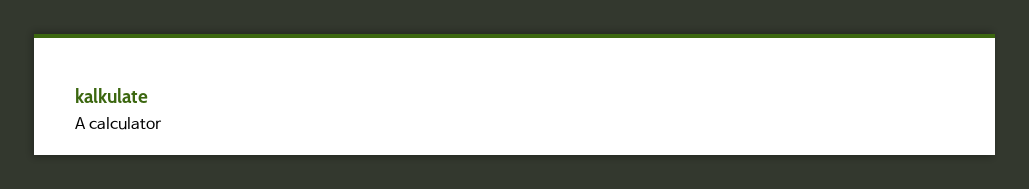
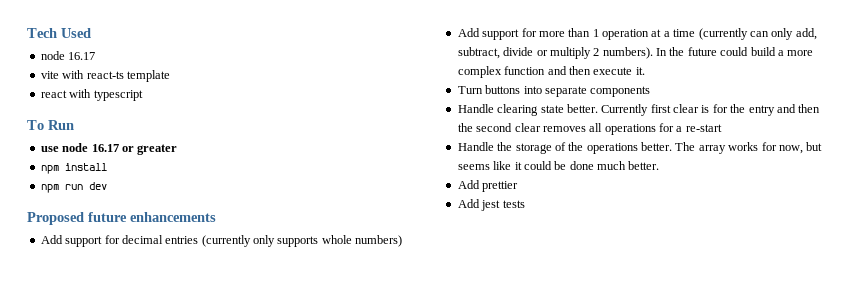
- kalkulate
- A calculator
+ Tech Used
+ node 16.17
+ vite with react-ts template
+ react with typescript
+ To Run
+ use node 16.17 or greater
+ npm install
+ npm run dev
+ Proposed future enhancements
+ Add support for decimal entries (currently only supports whole numbers)
+ Add support for more than 1 operation at a time (currently can only add, subtract, divide or multiply 2 numbers). In the future could build a more complex function and then execute it.
+ Turn buttons into separate components
+ Handle clearing state better. Currently first clear is for the entry and then the second clear removes all operations for a re-start
+ Handle the storage of the operations better. The array works for now, but seems like it could be done much better.
+ Add prettier
+ Add jest tests

